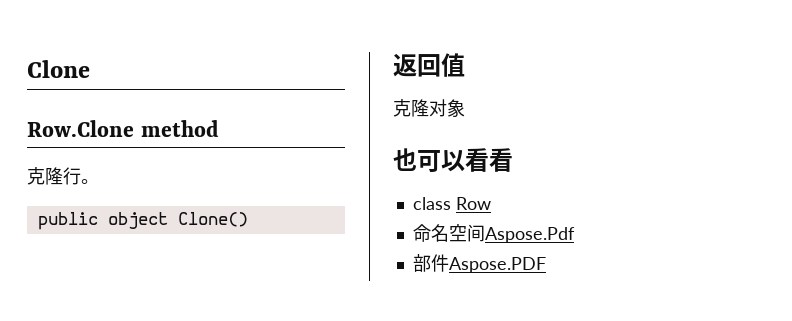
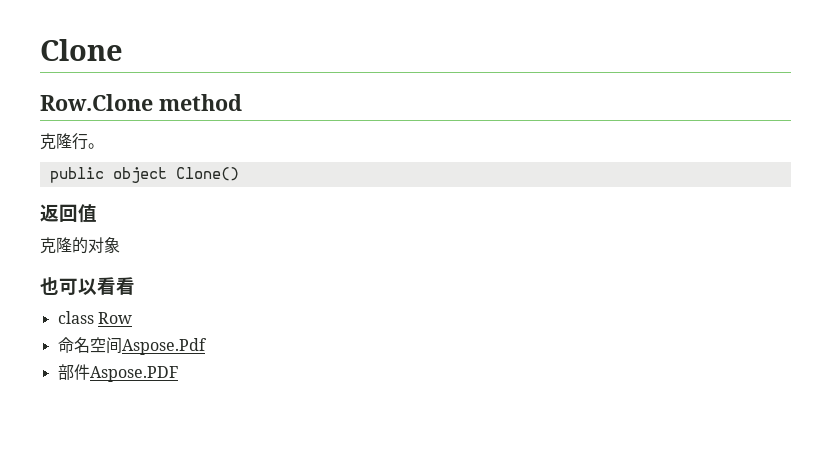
- 克隆对象
+ 克隆的对象

